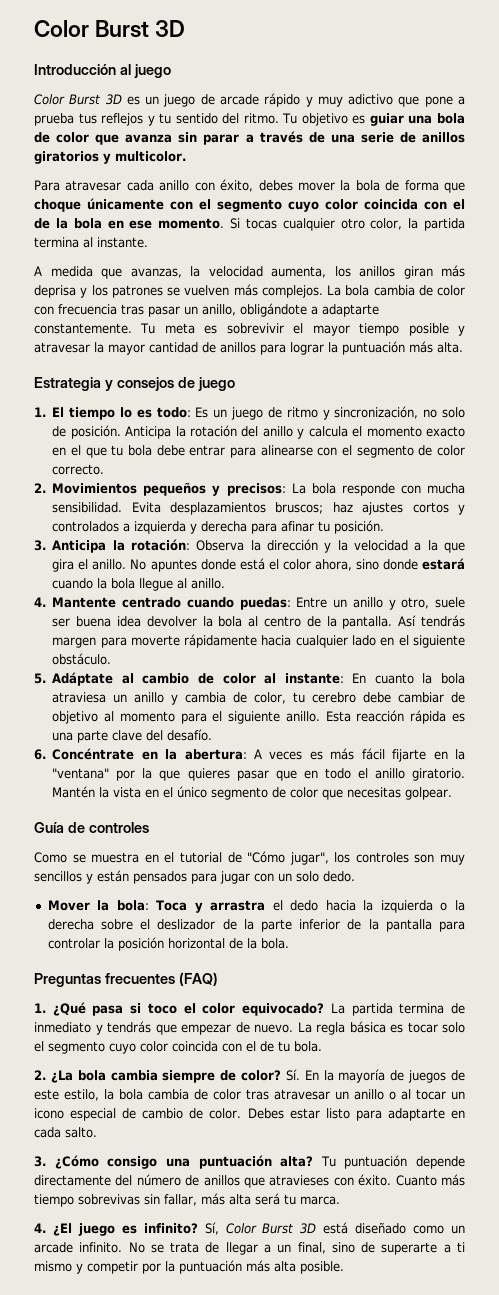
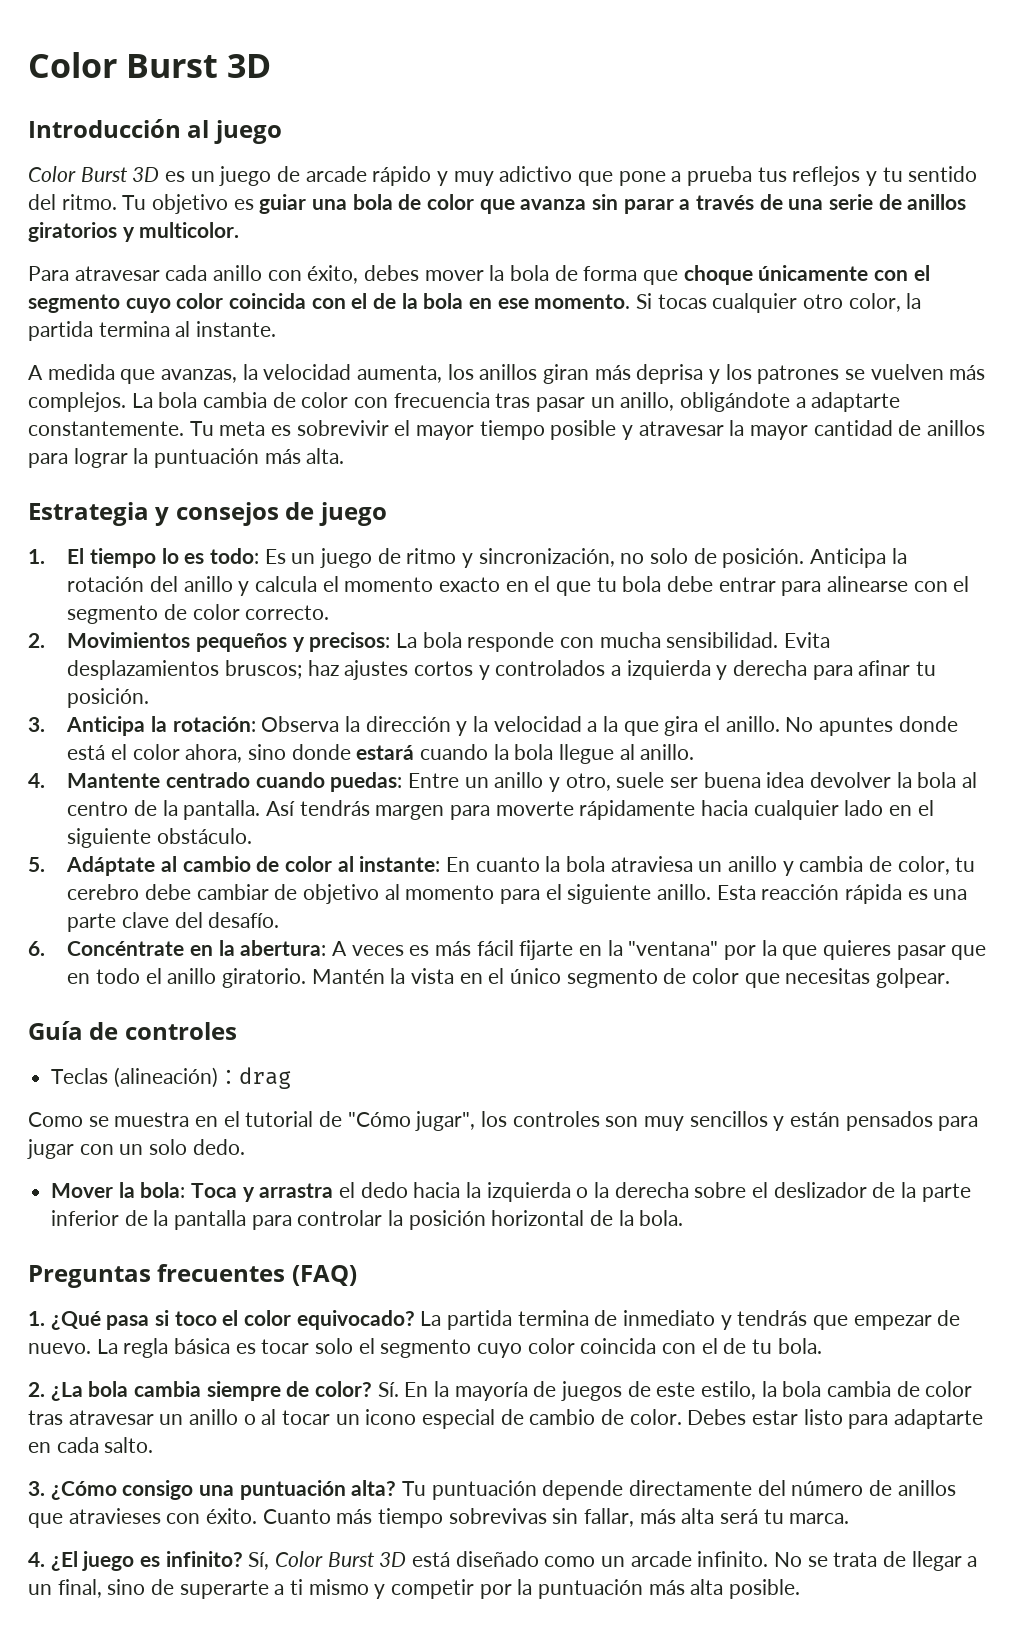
+ Teclas (alineación)：drag

